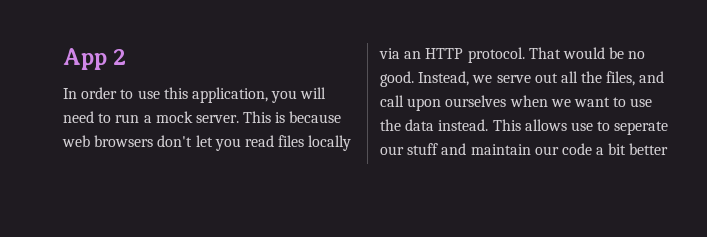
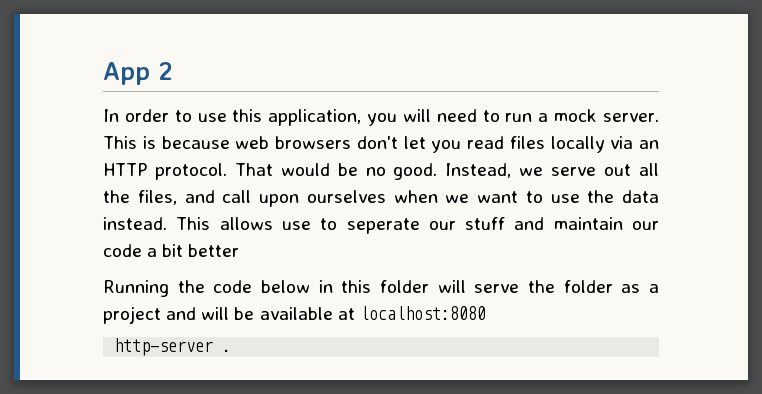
+ Running the code below in this folder will serve the folder as a project and will be available at localhost:8080
+ http-server .

